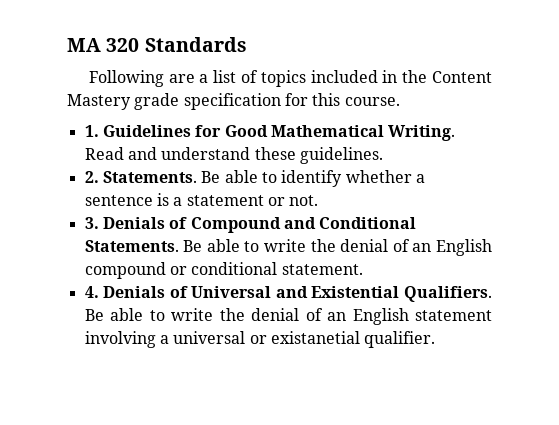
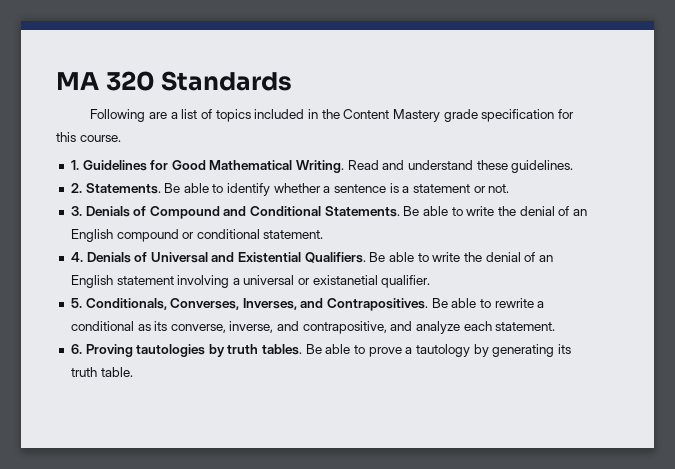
+ 5. Conditionals, Converses, Inverses, and Contrapositives. Be able to rewrite a conditional as its converse, inverse, and contrapositive, and analyze each statement.
+ 6. Proving tautologies by truth tables. Be able to prove a tautology by generating its truth table.

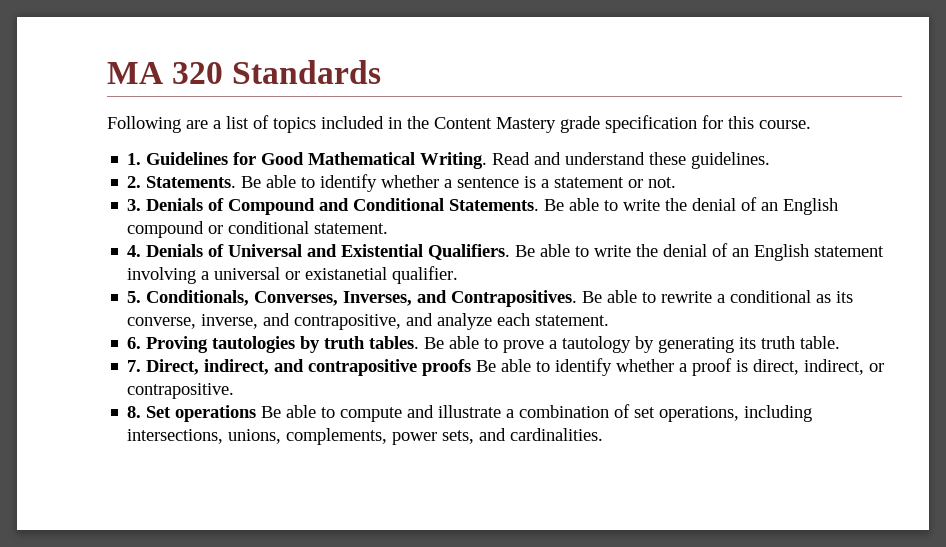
+ 7. Direct, indirect, and contrapositive proofs Be able to identify whether a proof is direct, indirect, or contrapositive.
+ 8. Set operations Be able to compute and illustrate a combination of set operations, including intersections, unions, complements, power sets, and cardinalities.

